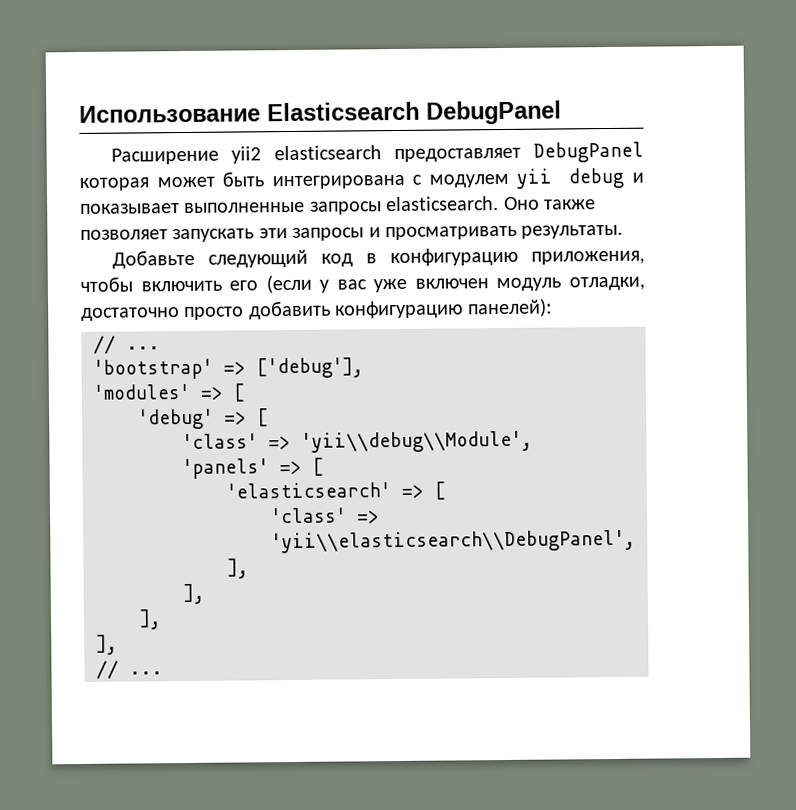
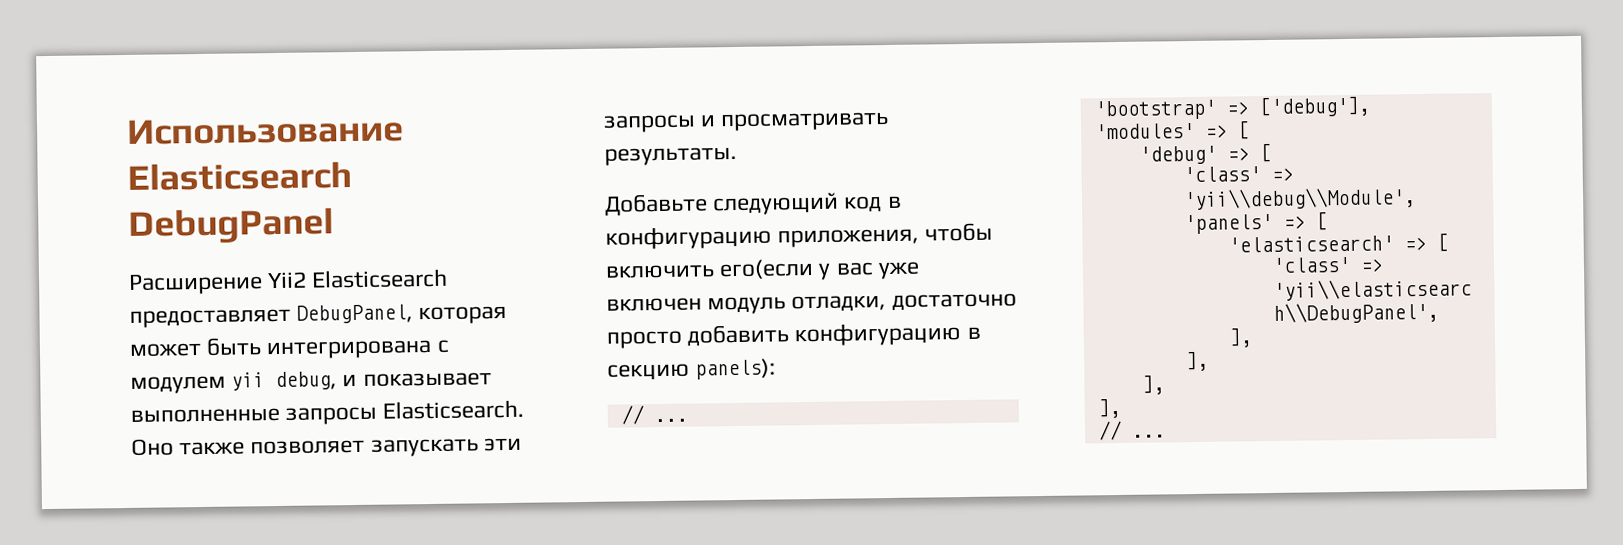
- Расширение yii2 elasticsearch предоставляет DebugPanel которая может быть интегрирована с модулем yii debug и показывает выполненные запросы elasticsearch.
+ Расширение Yii2 Elasticsearch предоставляет DebugPanel, которая может быть интегрирована с модулем yii debug, и показывает выполненные запросы Elasticsearch.
- Добавьте следующий код в конфигурацию приложения, чтобы включить его (если у вас уже включен модуль отладки, достаточно просто добавить конфигурацию панелей):
+ Добавьте следующий код в конфигурацию приложения, чтобы включить его(если у вас уже включен модуль отладки, достаточно просто добавить конфигурацию в секцию panels):

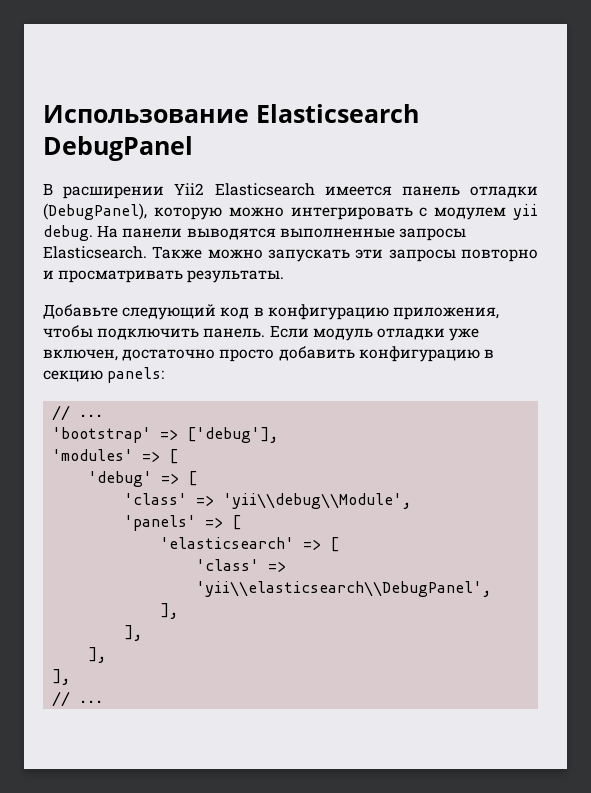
- Расширение Yii2 Elasticsearch предоставляет DebugPanel, которая может быть интегрирована с модулем yii debug, и показывает выполненные запросы Elasticsearch. Оно также позволяет запускать эти запросы и просматривать результаты.
+ В расширении Yii2 Elasticsearch имеется панель отладки (DebugPanel), которую можно интегрировать с модулем yii debug. На панели выводятся выполненные запросы Elasticsearch. Также можно запускать эти запросы повторно и просматривать результаты.
- Добавьте следующий код в конфигурацию приложения, чтобы включить его(если у вас уже включен модуль отладки, достаточно просто добавить конфигурацию в секцию panels):
+ Добавьте следующий код в конфигурацию приложения, чтобы подключить панель. Если модуль отладки уже включен, достаточно просто добавить конфигурацию в секцию panels:

